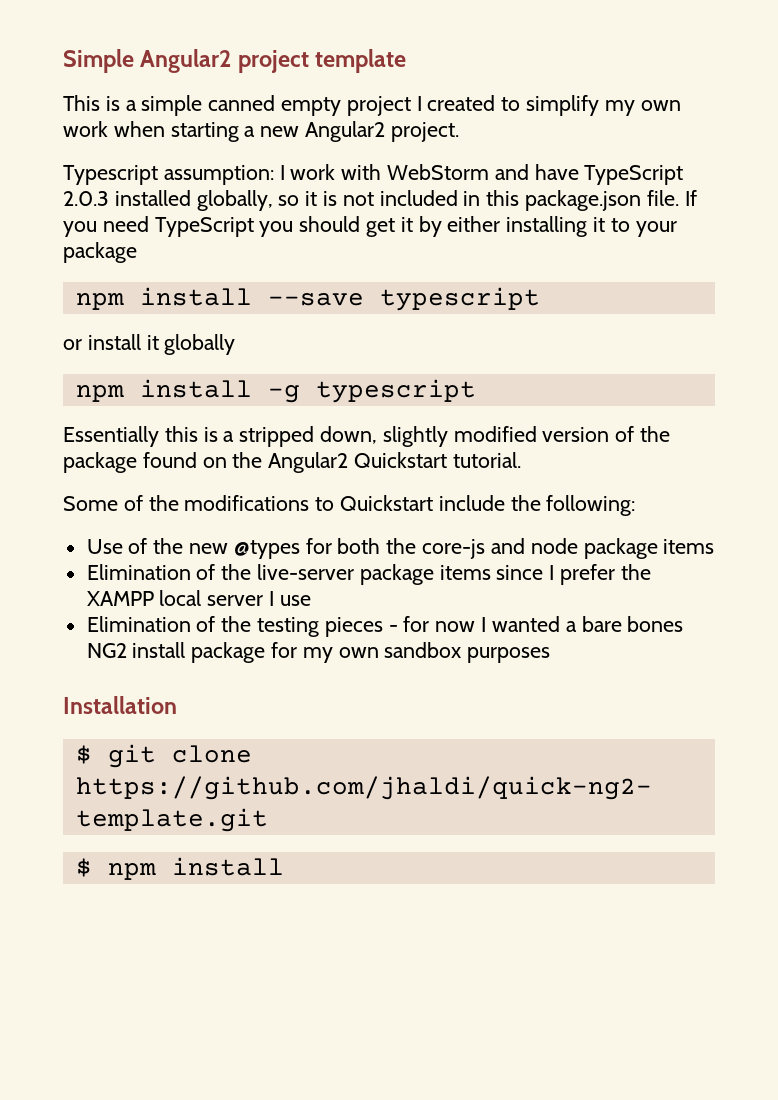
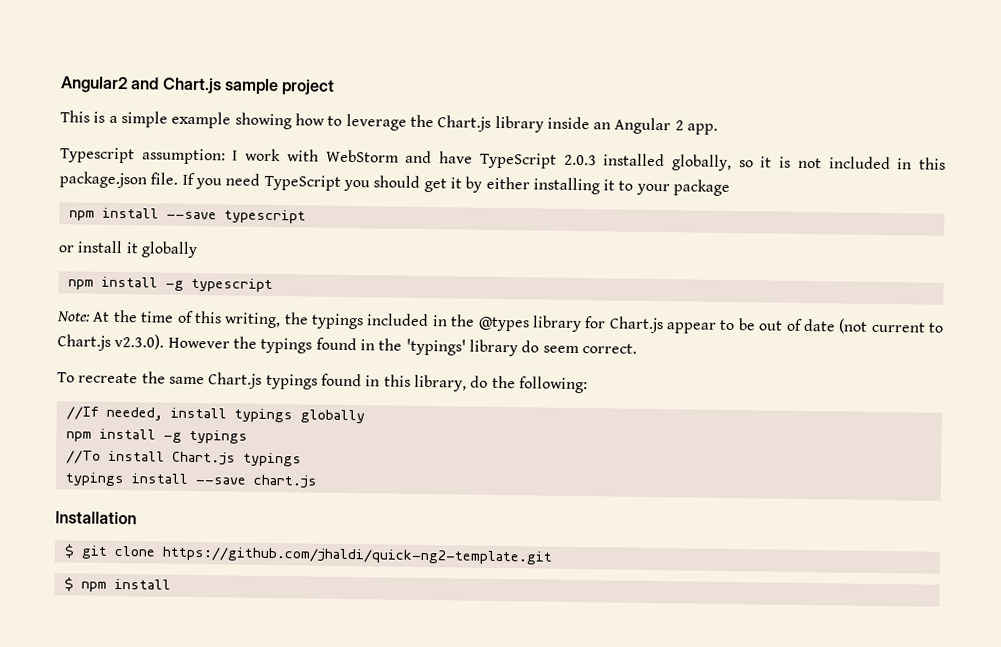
- Simple Angular2 project template
+ Angular2 and Chart.js sample project
- This is a simple canned empty project I created to simplify my own work when starting a new Angular2 project.
+ This is a simple example showing how to leverage the Chart.js library inside an Angular 2 app.
- Essentially this is a stripped down, slightly modified version of the package found on the Angular2 Quickstart tutorial.
- Some of the modifications to Quickstart include the following:
- Use of the new @types for both the core-js and node package items
- Elimination of the live-server package items since I prefer the XAMPP local server I use
- Elimination of the testing pieces - for now I wanted a bare bones NG2 install package for my own sandbox purposes
+ Note: At the time of this writing, the typings included in the @types library for Chart.js appear to be out of date (not current to Chart.js v2.3.0). However the typings found in the 'typings' library do seem correct.
+ To recreate the same Chart.js typings found in this library, do the following:
+ //If needed, install typings globally
+ npm install -g typings
+ //To install Chart.js typings
+ typings install --save chart.js

